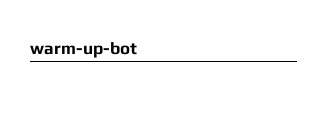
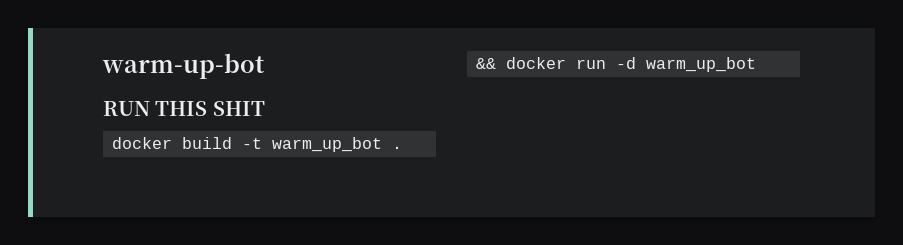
+ RUN THIS SHIT
+ docker build -t warm_up_bot . && docker run -d warm_up_bot

